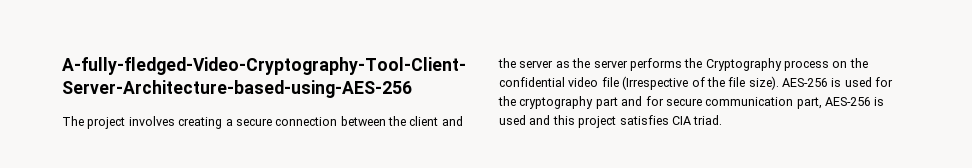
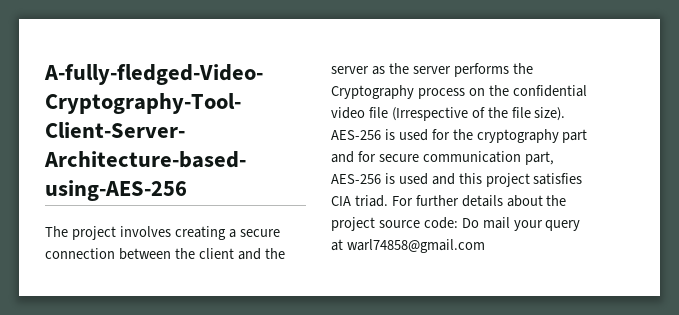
+ For further details about the project source code: Do mail your query at warl74858@gmail.com

